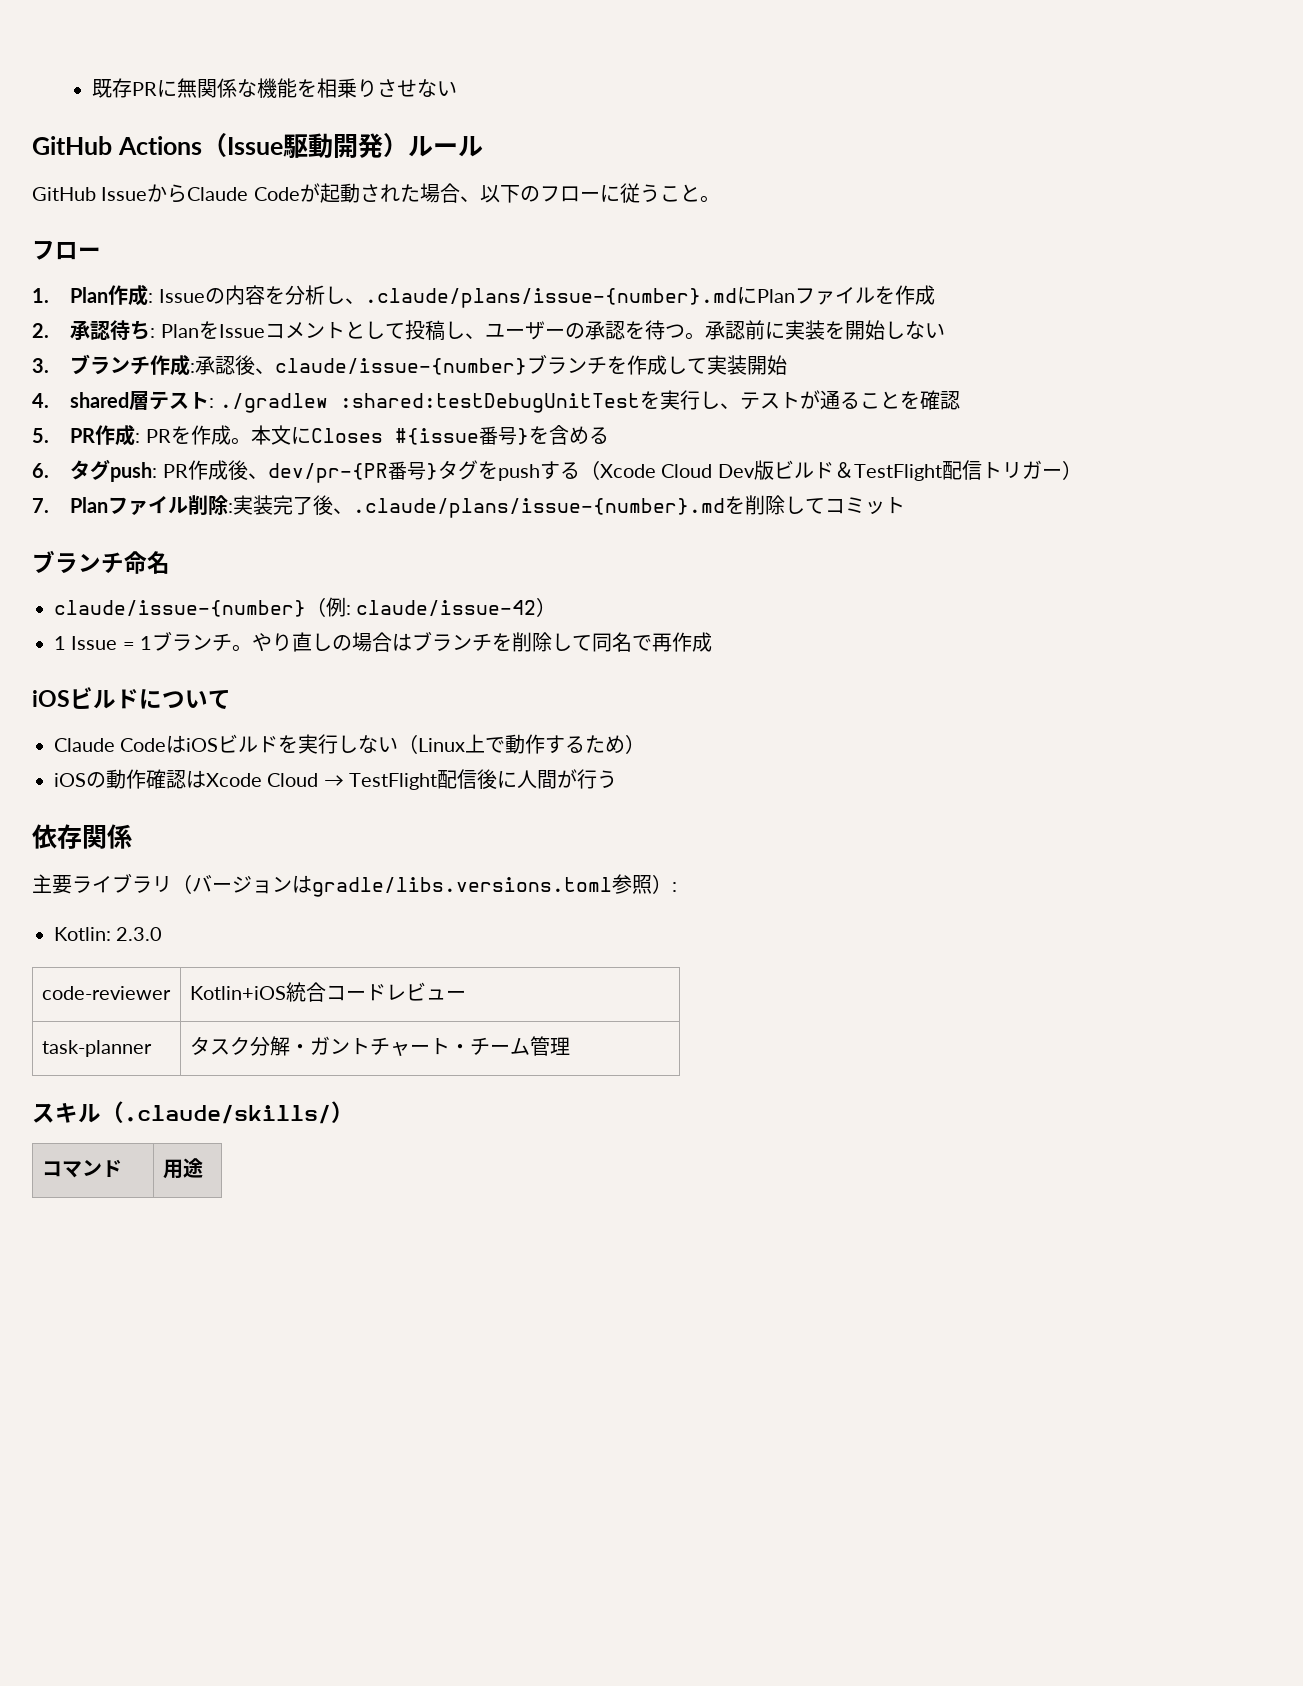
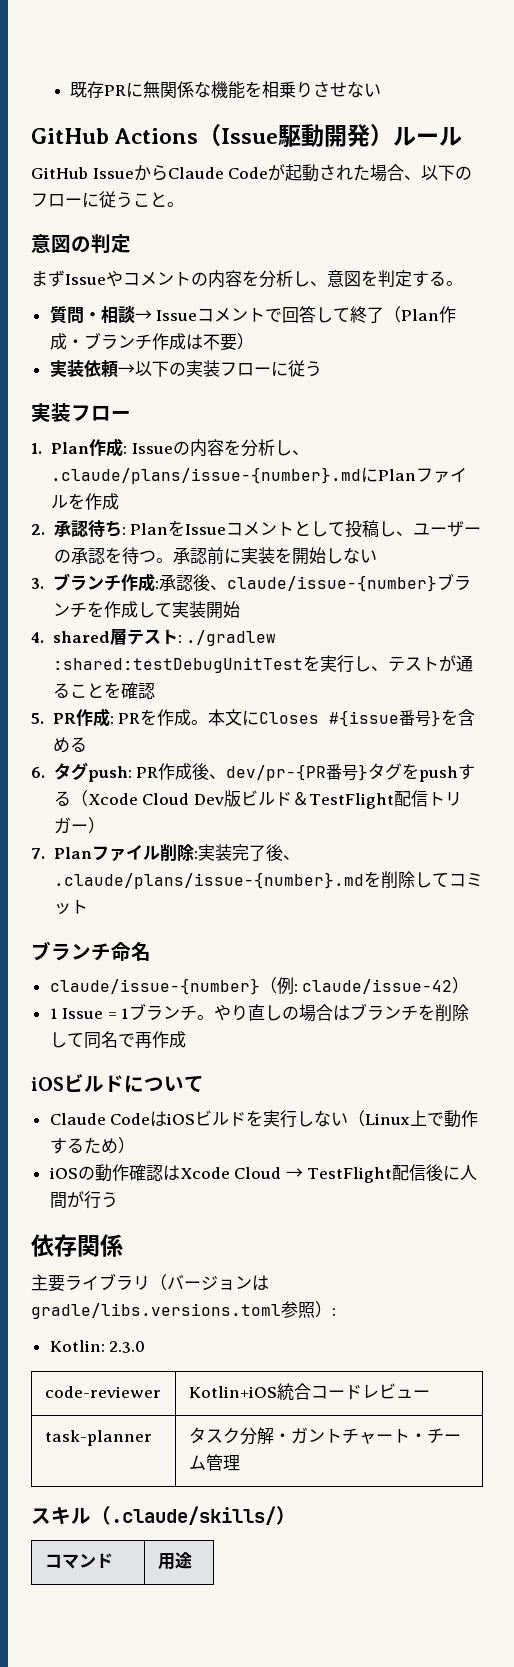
  GitHub IssueからClaude Codeが起動された場合、以下のフローに従うこと。
- フロー
+ 意図の判定
+ まずIssueやコメントの内容を分析し、意図を判定する。
+ 質問・相談→ Issueコメントで回答して終了（Plan作成・ブランチ作成は不要）
+ 実装依頼→以下の実装フローに従う
+ 実装フロー

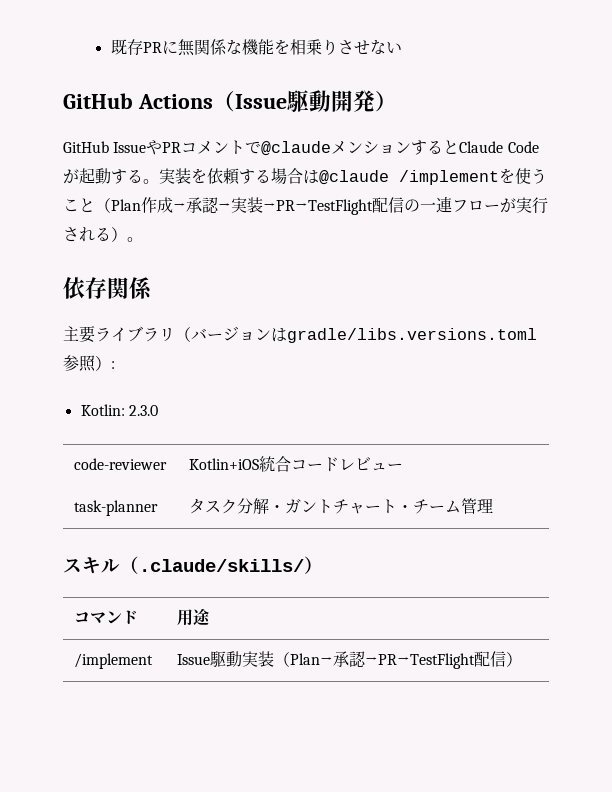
- GitHub Actions（Issue駆動開発）ルール
+ GitHub Actions（Issue駆動開発）
- GitHub IssueからClaude Codeが起動された場合、以下のフローに従うこと。
- 意図の判定
- まずIssueやコメントの内容を分析し、意図を判定する。
- 質問・相談→ Issueコメントで回答して終了（Plan作成・ブランチ作成は不要）
- 実装依頼→以下の実装フローに従う
- 実装フロー
- 1. Plan作成: Issueの内容を分析し、.claude/plans/issue-{number}.mdにPlanファイルを作成
- 2.承認待ち: PlanをIssueコメントとして投稿し、ユーザーの承認を待つ。承認前に実装を開始しない
- 3.ブランチ作成:承認後、claude/issue-{number}ブランチを作成して実装開始
- 4. shared層テスト: ./gradlew :shared:testDebugUnitTestを実行し、テストが通ることを確認
- 5. PR作成: PRを作成。本文にCloses #{issue番号}を含める
- 6.タグpush: PR作成後、dev/pr-{PR番号}タグをpushする（Xcode Cloud Dev版ビルド＆TestFlight配信トリガー）
- 7. Planファイル削除:実装完了後、.claude/plans/issue-{number}.mdを削除してコミット
- ブランチ命名
- claude/issue-{number}（例: claude/issue-42）
- 1 Issue = 1ブランチ。やり直しの場合はブランチを削除して同名で再作成
- iOSビルドについて
- Claude CodeはiOSビルドを実行しない（Linux上で動作するため）
- iOSの動作確認はXcode Cloud → TestFlight配信後に人間が行う
+ GitHub IssueやPRコメントで@claudeメンションするとClaude Codeが起動する。実装を依頼する場合は@claude /implementを使うこと（Plan作成→承認→実装→PR→TestFlight配信の一連フローが実行される）。
+ /implement | Issue駆動実装（Plan→承認→PR→TestFlight配信）

